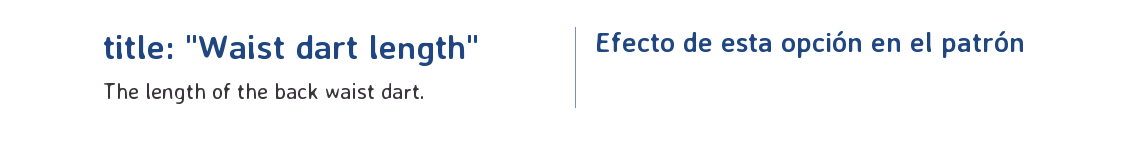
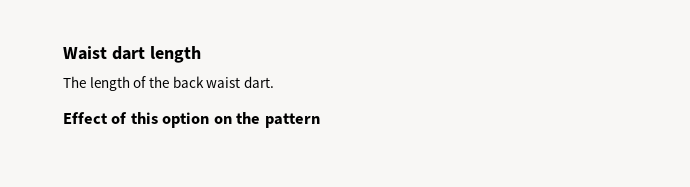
- title: "Waist dart length"
+ Waist dart length
- Efecto de esta opción en el patrón
+ Effect of this option on the pattern

